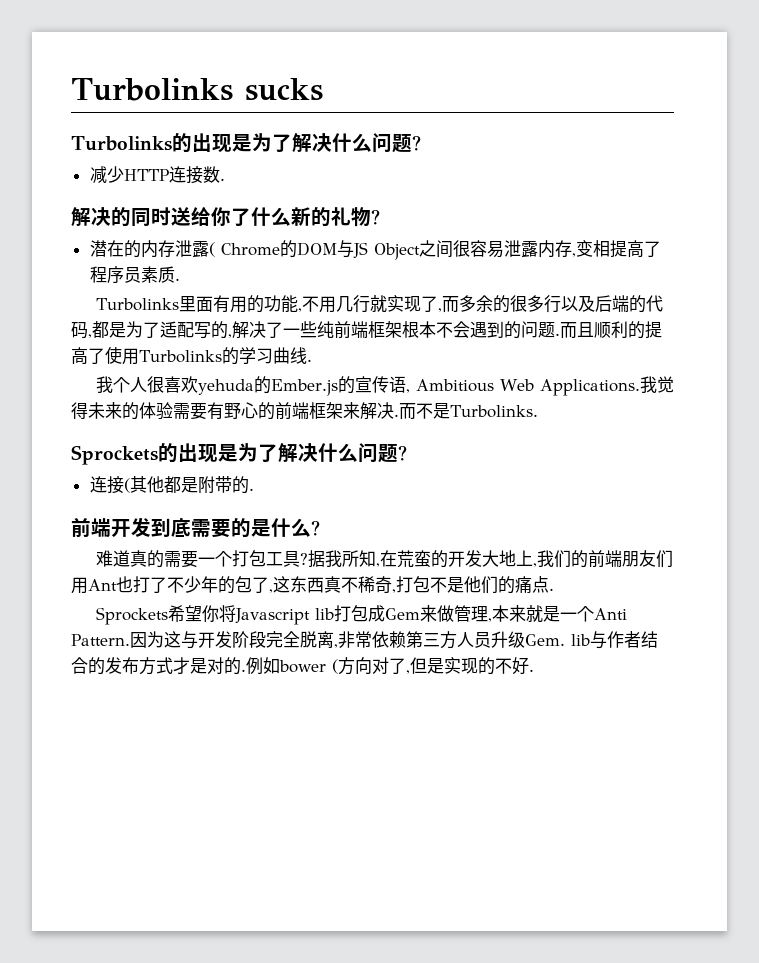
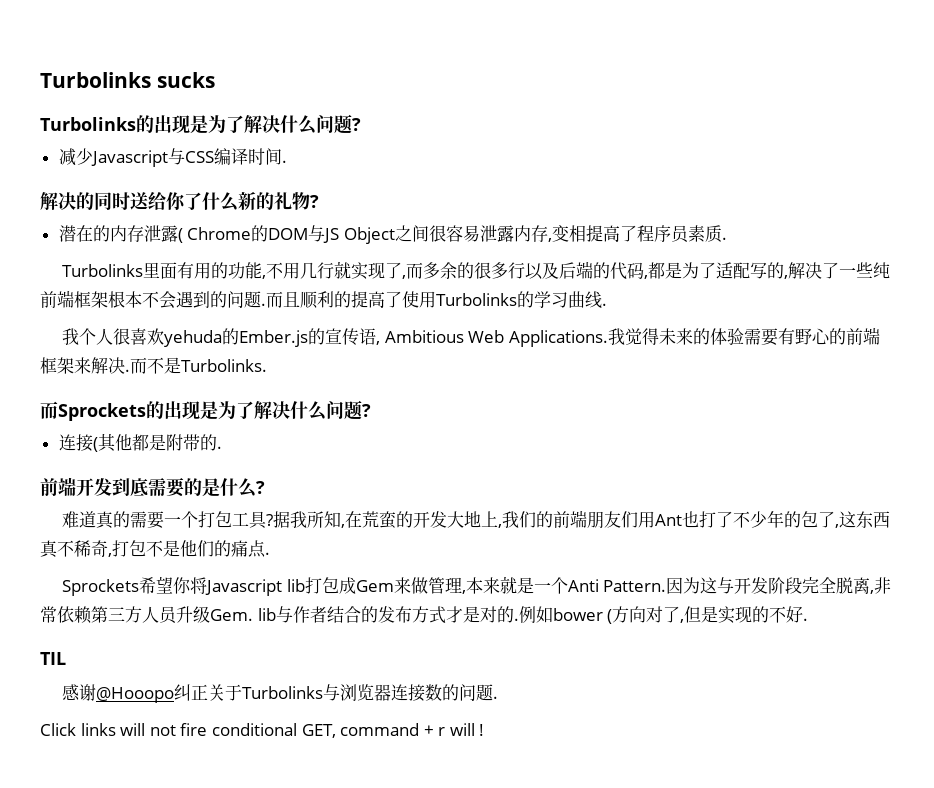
- 减少HTTP连接数.
+ 减少Javascript与CSS编译时间.
- Sprockets的出现是为了解决什么问题?
+ 而Sprockets的出现是为了解决什么问题?
+ TIL
+ 感谢@Hooopo纠正关于Turbolinks与浏览器连接数的问题.
+ Click links will not fire conditional GET, command + r will !

